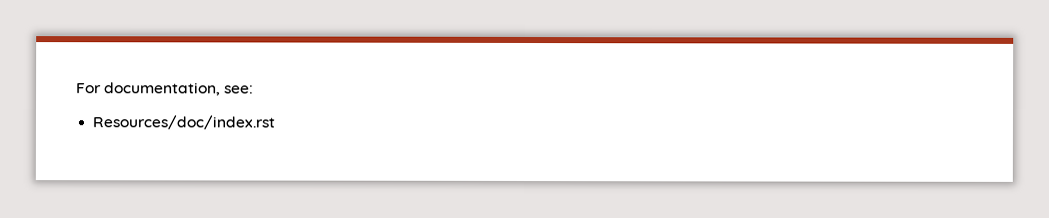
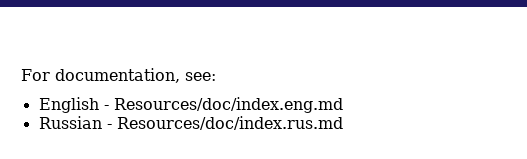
- Resources/doc/index.rst
+ English - Resources/doc/index.eng.md
+ Russian - Resources/doc/index.rus.md

